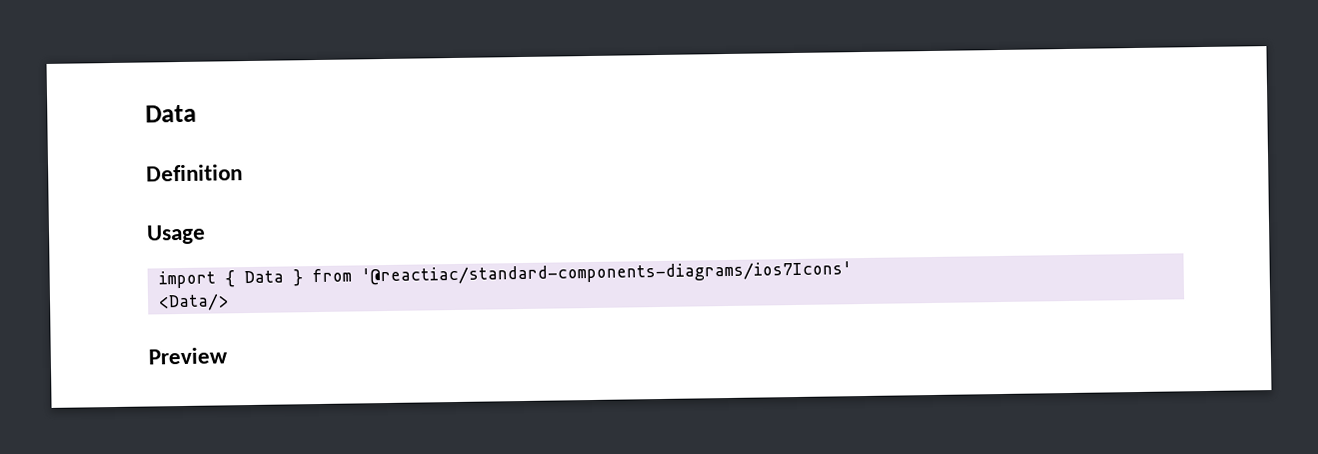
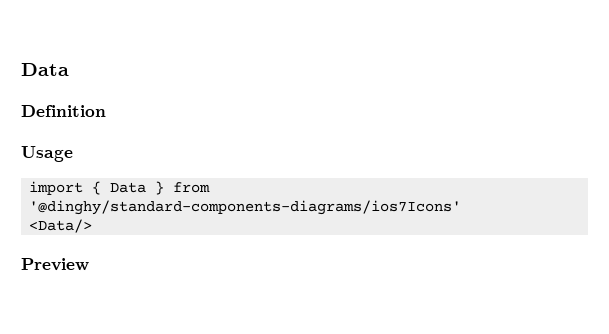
- import { Data } from '@reactiac/standard-components-diagrams/ios7Icons'
+ import { Data } from '@dinghy/standard-components-diagrams/ios7Icons'

